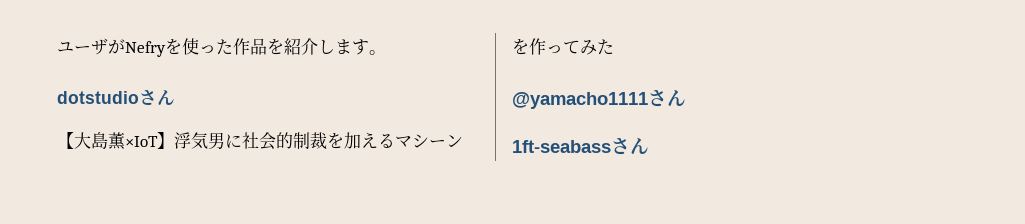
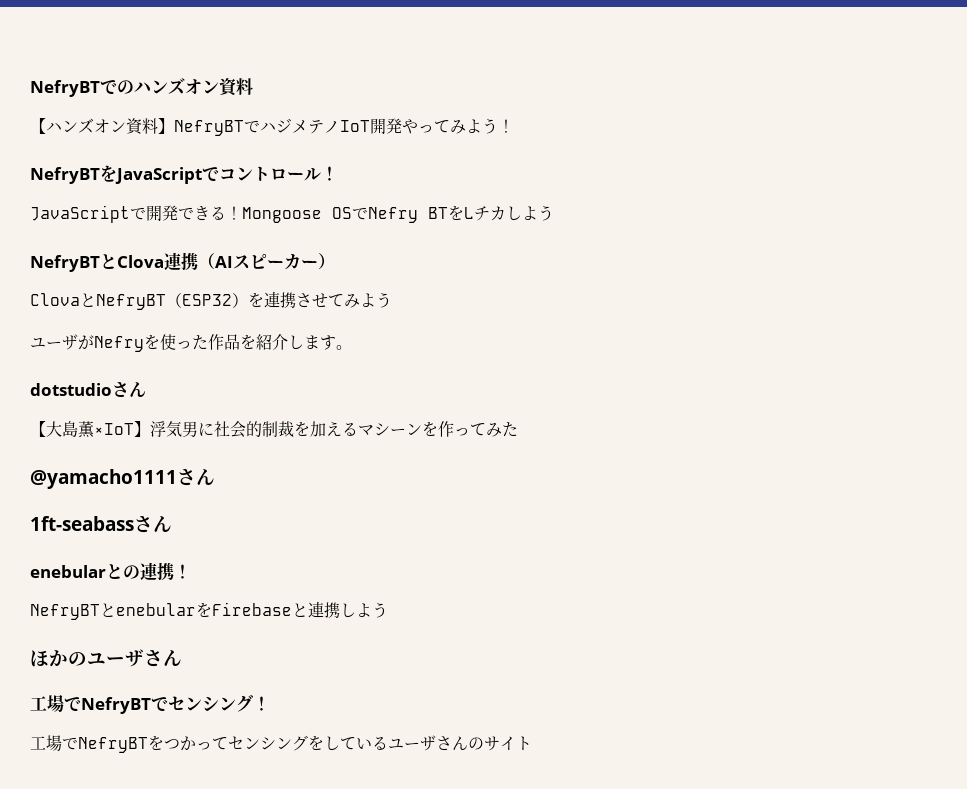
+ NefryBTでのハンズオン資料
+ 【ハンズオン資料】NefryBTでハジメテノIoT開発やってみよう！
+ NefryBTをJavaScriptでコントロール！
+ JavaScriptで開発できる！Mongoose OSでNefry BTをLチカしよう
+ NefryBTとClova連携（AIスピーカー）
+ ClovaとNefryBT（ESP32）を連携させてみよう
+ enebularとの連携！
+ NefryBTとenebularをFirebaseと連携しよう
+ ほかのユーザさん
+ 工場でNefryBTでセンシング！
+ 工場でNefryBTをつかってセンシングをしているユーザさんのサイト

